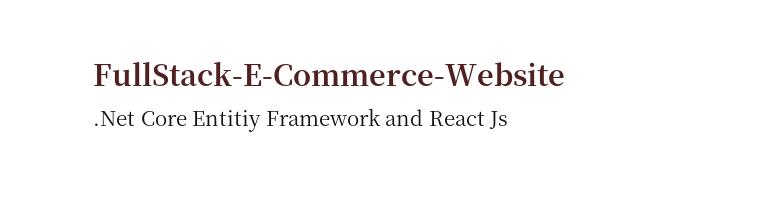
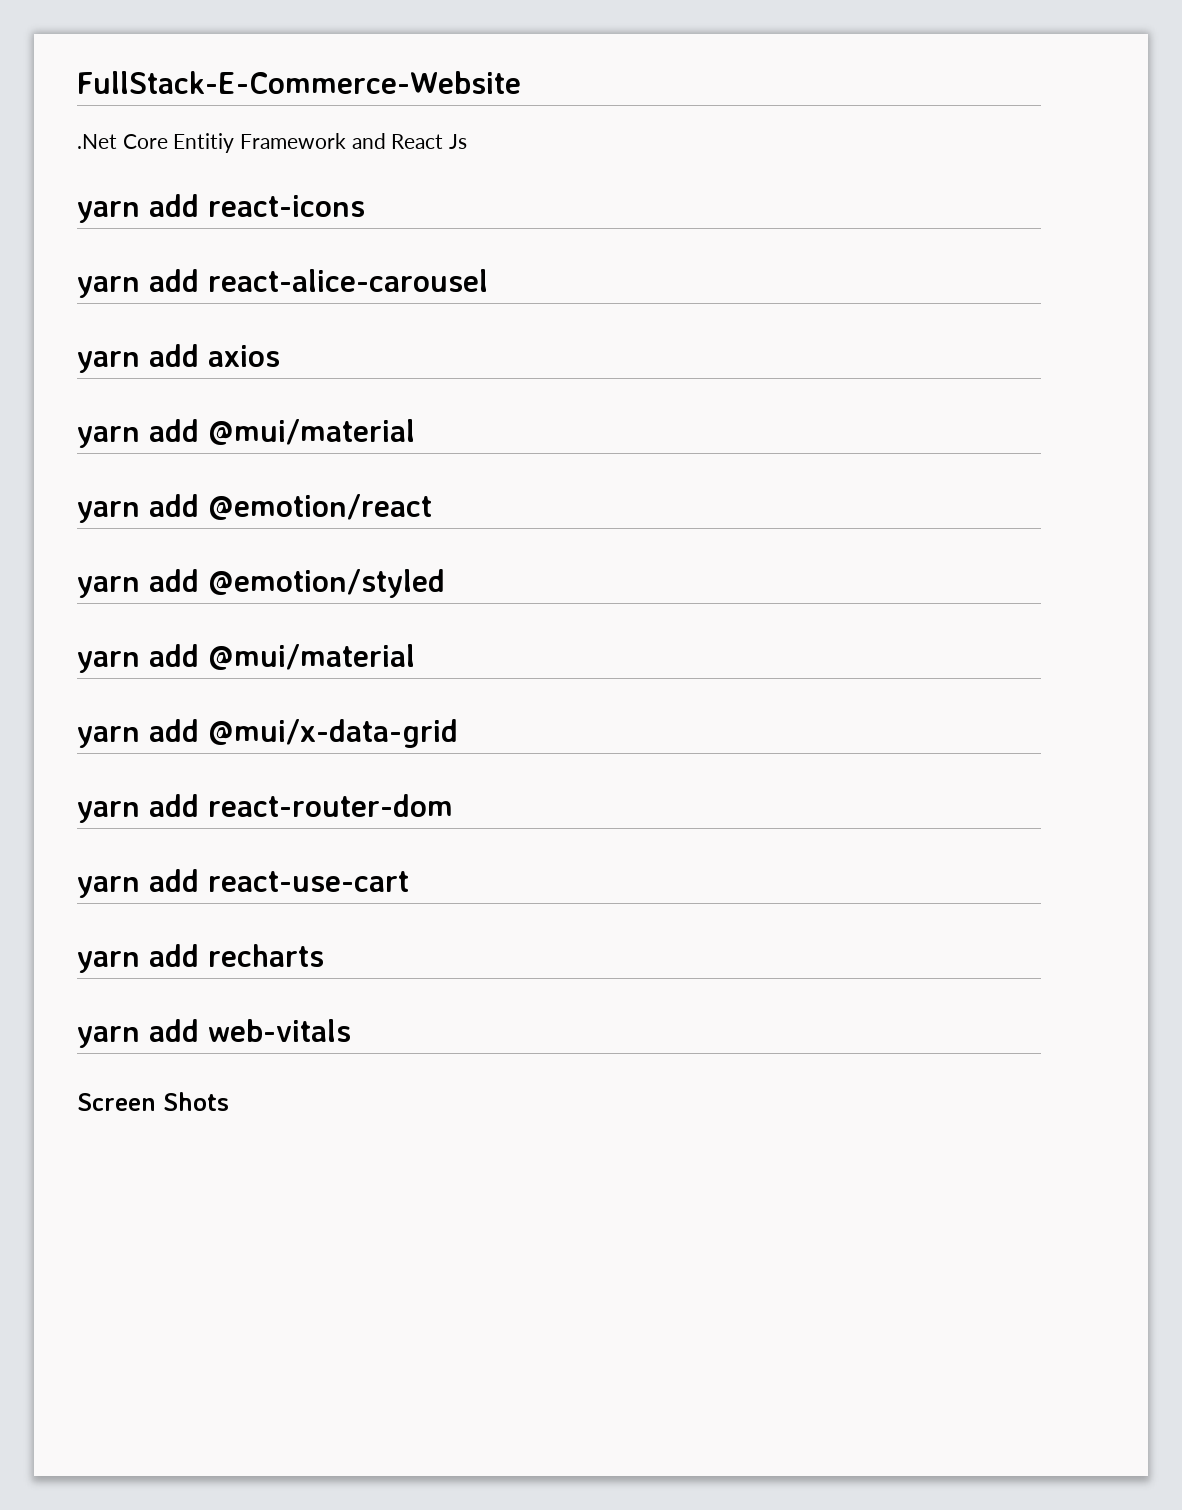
+ yarn add react-icons
+ yarn add react-alice-carousel
+ yarn add axios
+ yarn add @mui/material
+ yarn add @emotion/react
+ yarn add @emotion/styled
+ yarn add @mui/material
+ yarn add @mui/x-data-grid
+ yarn add react-router-dom
+ yarn add react-use-cart
+ yarn add recharts
+ yarn add web-vitals
+ Screen Shots

